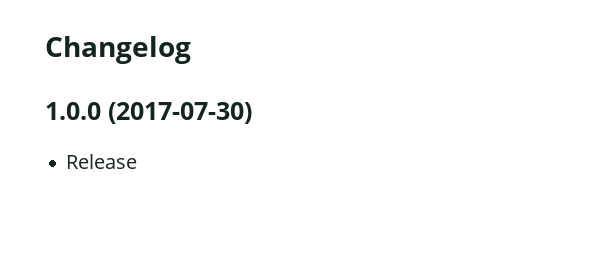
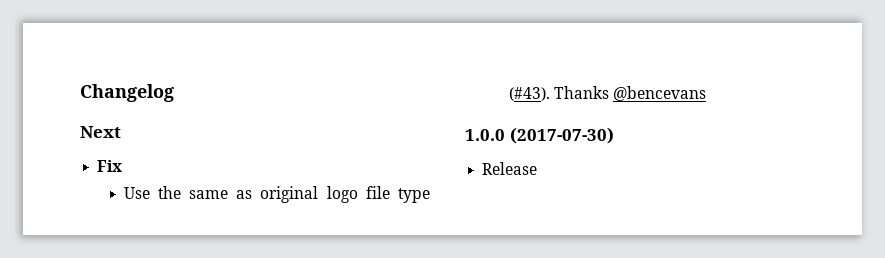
+ Next
+ Fix
+ Use the same as original logo file type (#43). Thanks @bencevans

